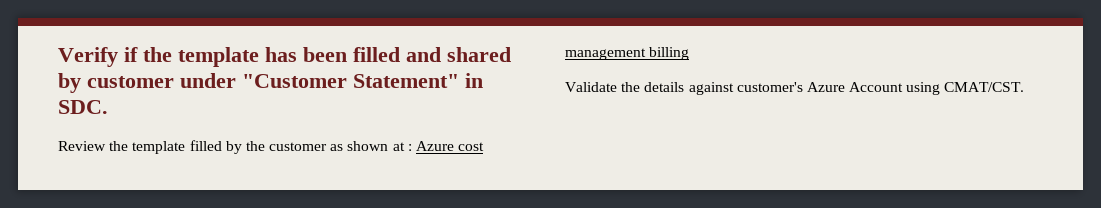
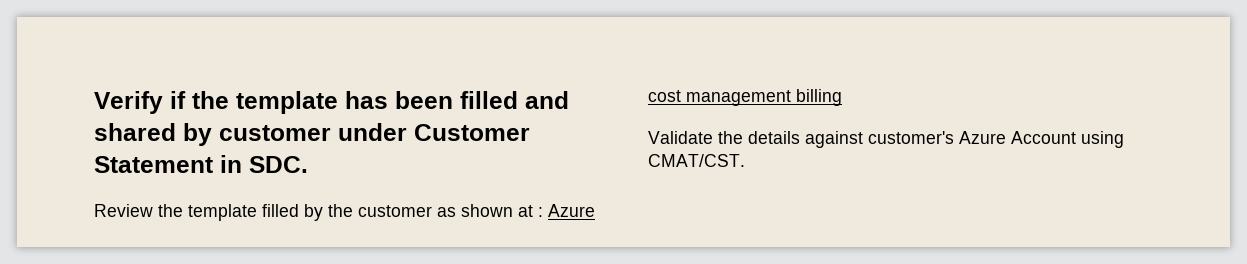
- Verify if the template has been filled and shared by customer under "Customer Statement" in SDC.
+ Verify if the template has been filled and shared by customer under Customer Statement in SDC.

